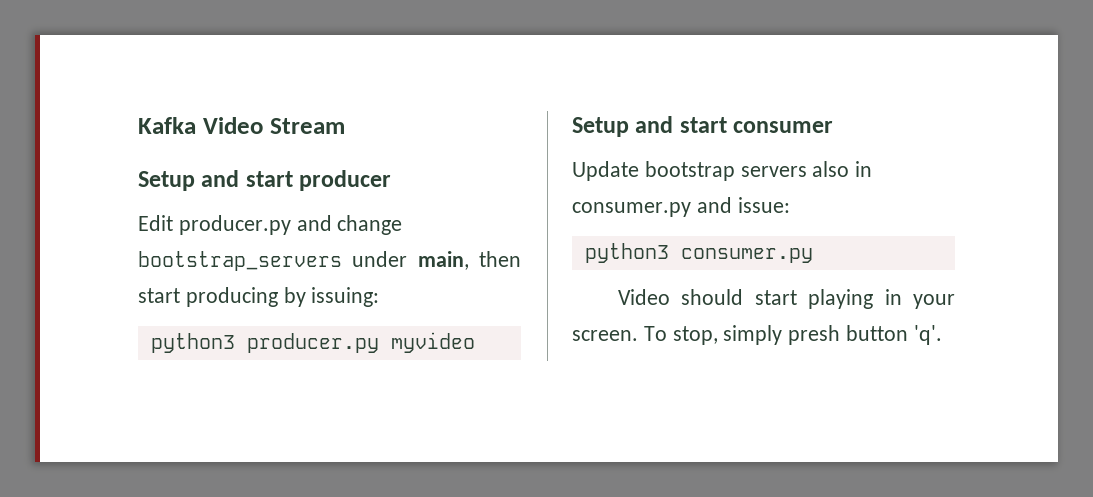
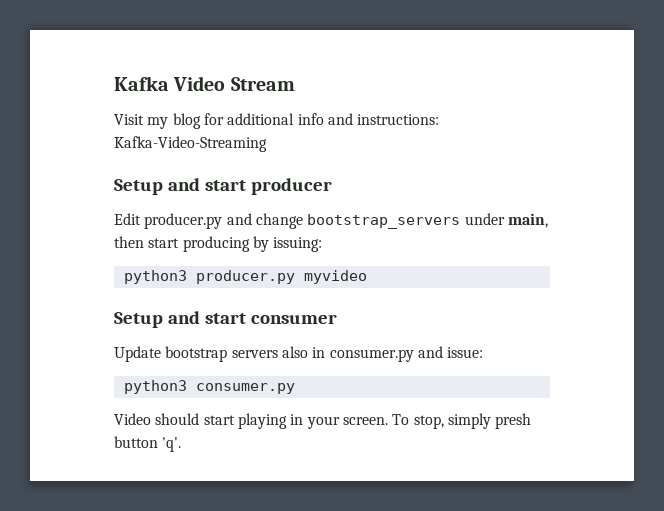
+ Visit my blog for additional info and instructions: Kafka-Video-Streaming

